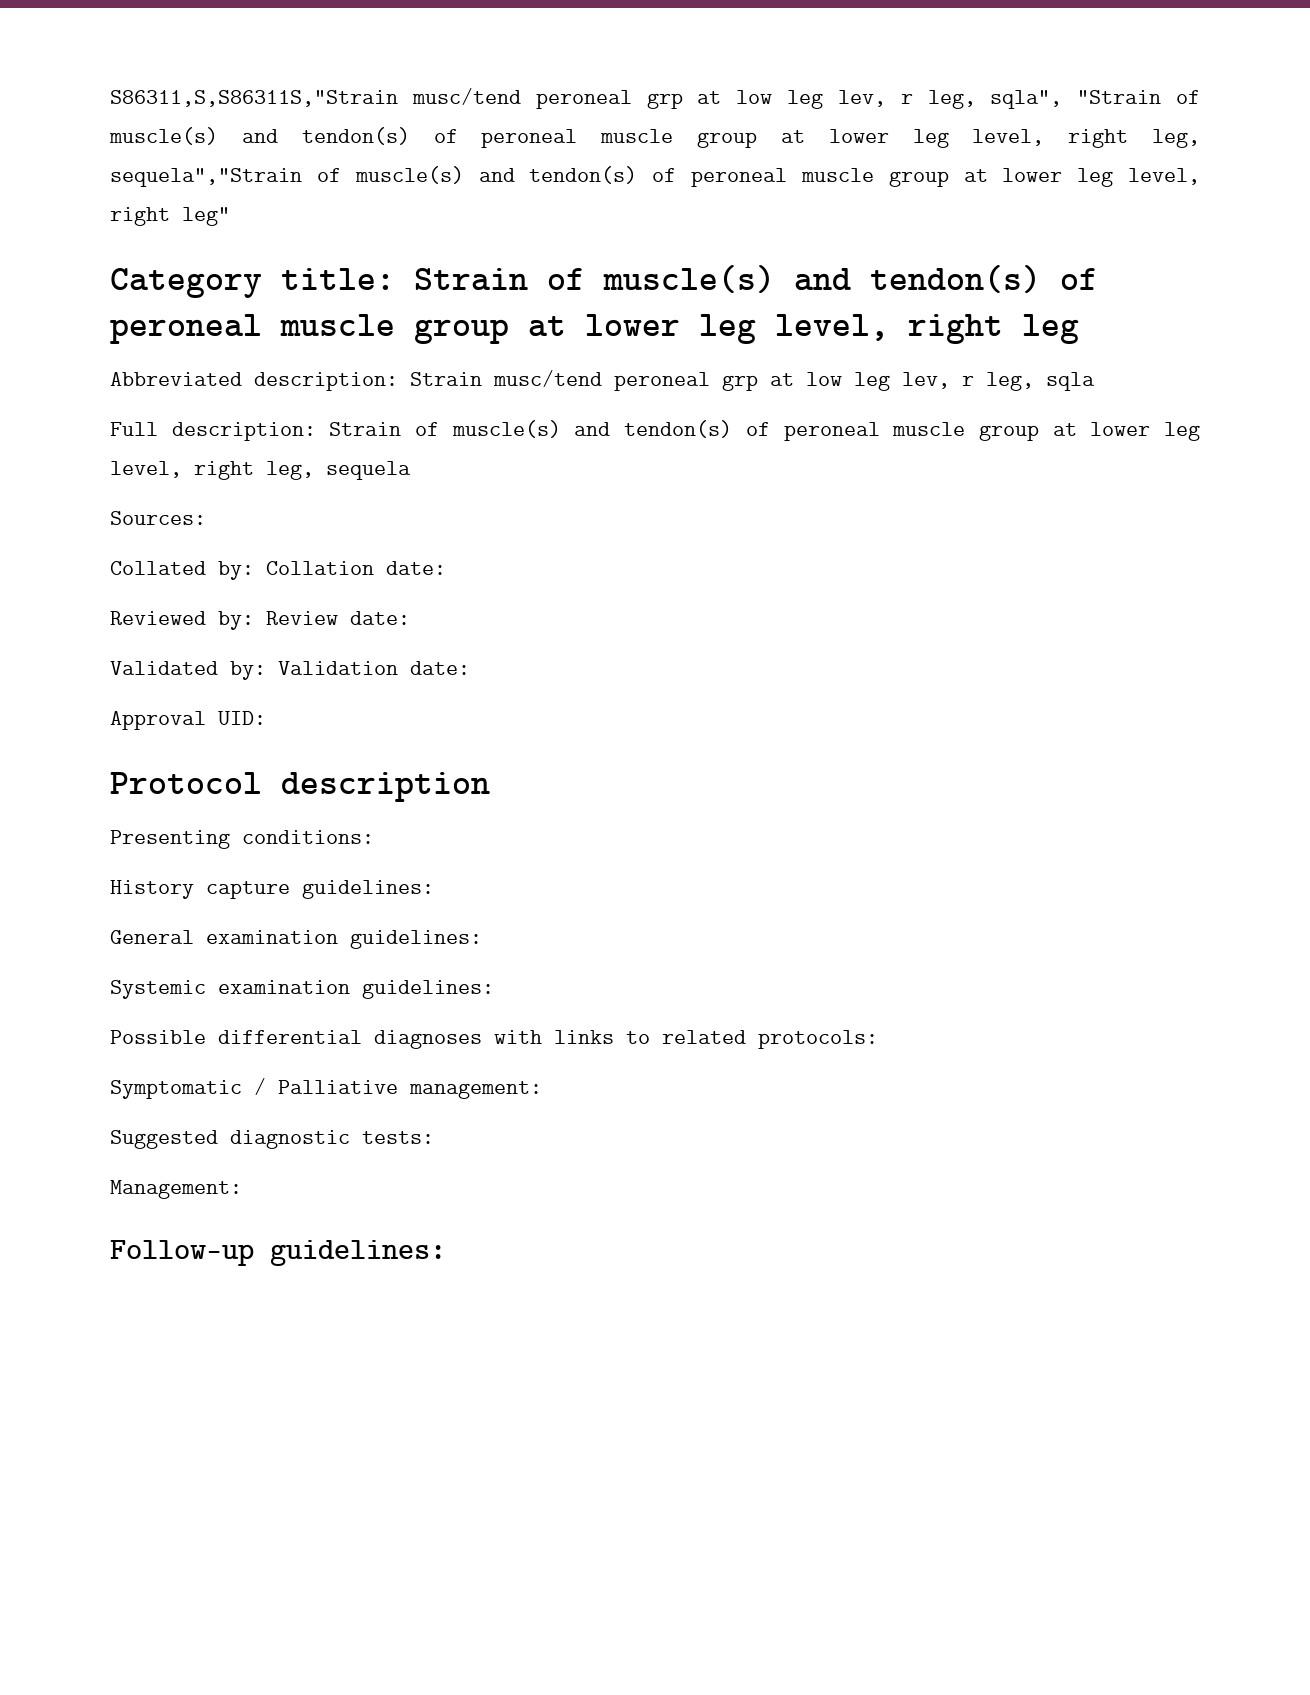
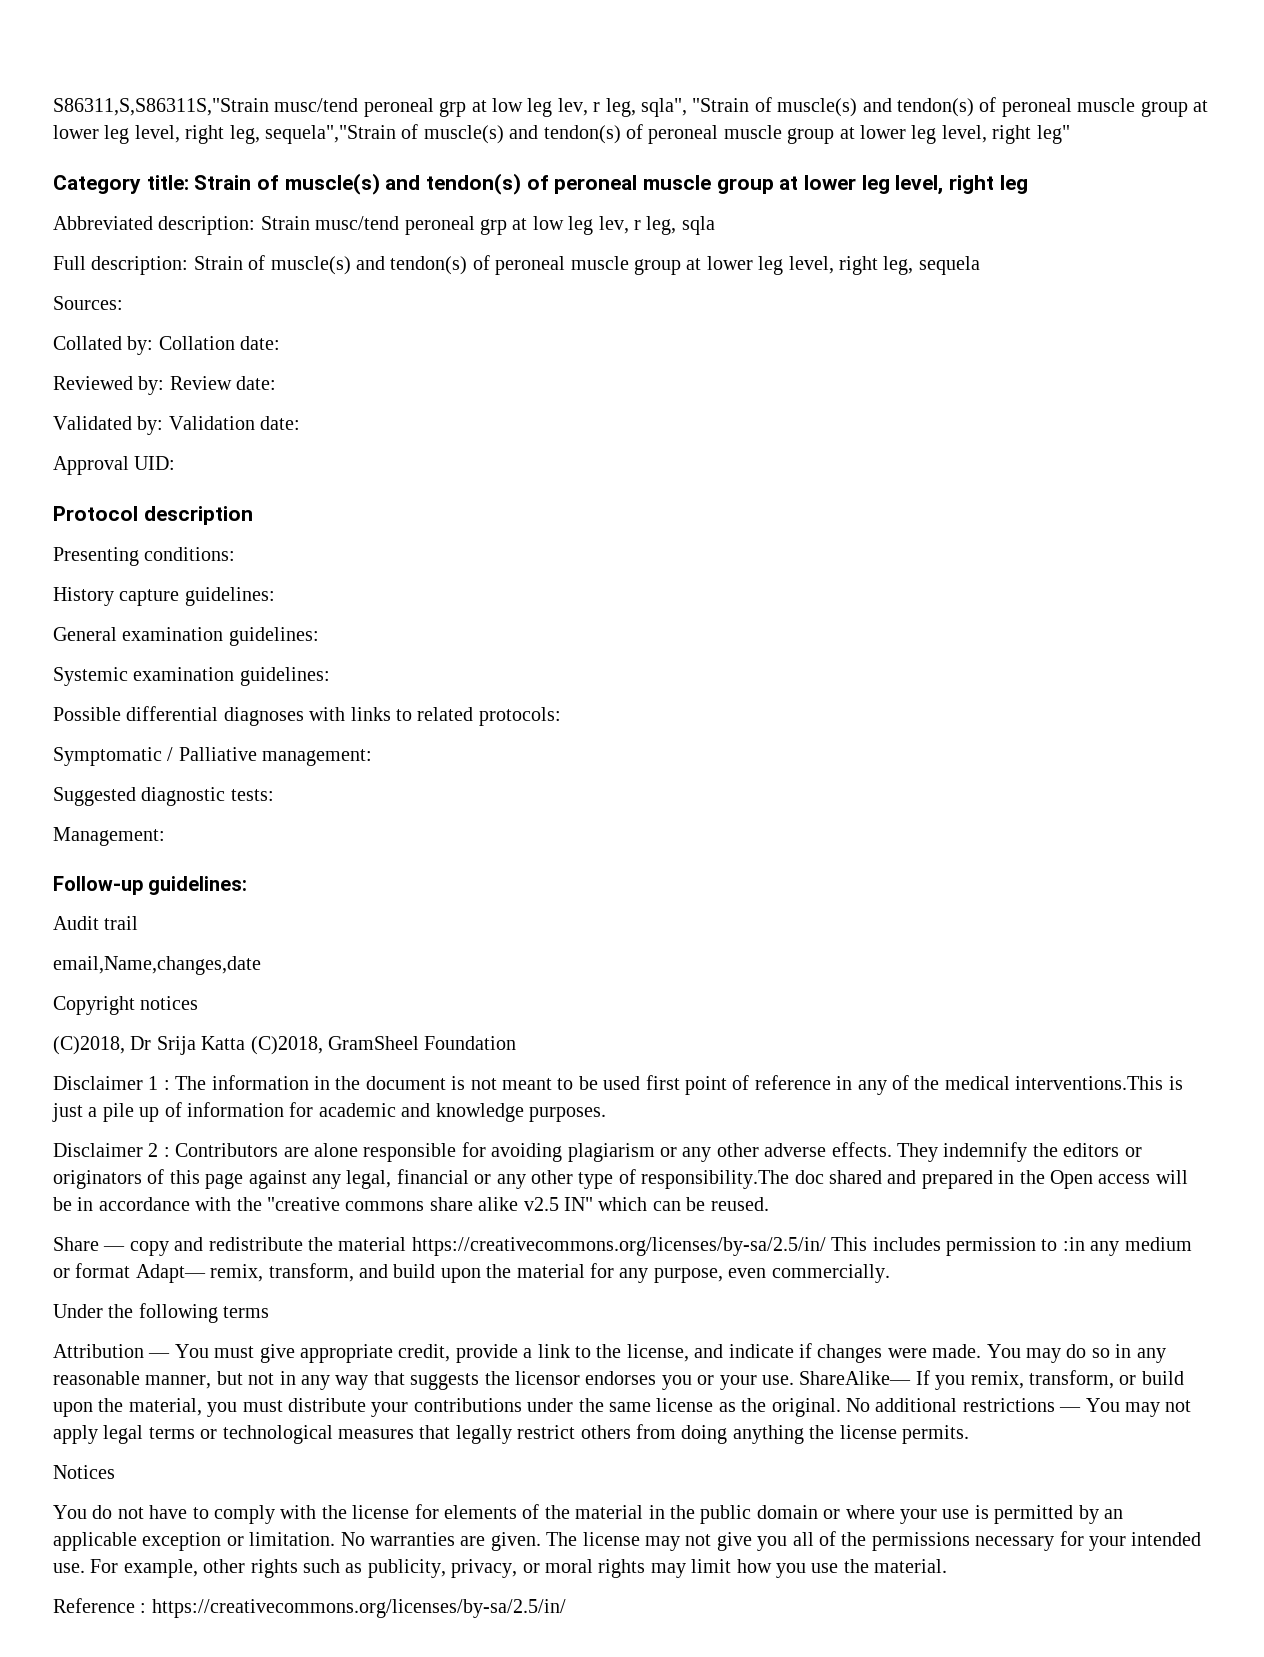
+ Audit trail
+ email,Name,changes,date
+ Copyright notices
+ (C)2018, Dr Srija Katta (C)2018, GramSheel Foundation
+ Disclaimer 1 : The information in the document is not meant to be used first point of reference in any of the medical interventions.This is just a pile up of information for academic and knowledge purposes.
+ Disclaimer 2 : Contributors are alone responsible for avoiding plagiarism or any other adverse effects. They indemnify the editors or originators of this page against any legal, financial or any other type of responsibility.The doc shared and prepared in the Open access will be in accordance with the "creative commons share alike v2.5 IN" which can be reused.
+ Share — copy and redistribute the material https://creativecommons.org/licenses/by-sa/2.5/in/ This includes permission to :in any medium or format Adapt— remix, transform, and build upon the material for any purpose, even commercially.
+ Under the following terms
+ Attribution — You must give appropriate credit, provide a link to the license, and indicate if changes were made. You may do so in any reasonable manner, but not in any way that suggests the licensor endorses you or your use. ShareAlike— If you remix, transform, or build upon the material, you must distribute your contributions under the same license as the original. No additional restrictions — You may not apply legal terms or technological measures that legally restrict others from doing anything the license permits.
+ Notices
+ You do not have to comply with the license for elements of the material in the public domain or where your use is permitted by an applicable exception or limitation. No warranties are given. The license may not give you all of the permissions necessary for your intended use. For example, other rights such as publicity, privacy, or moral rights may limit how you use the material.
+ Reference : https://creativecommons.org/licenses/by-sa/2.5/in/

